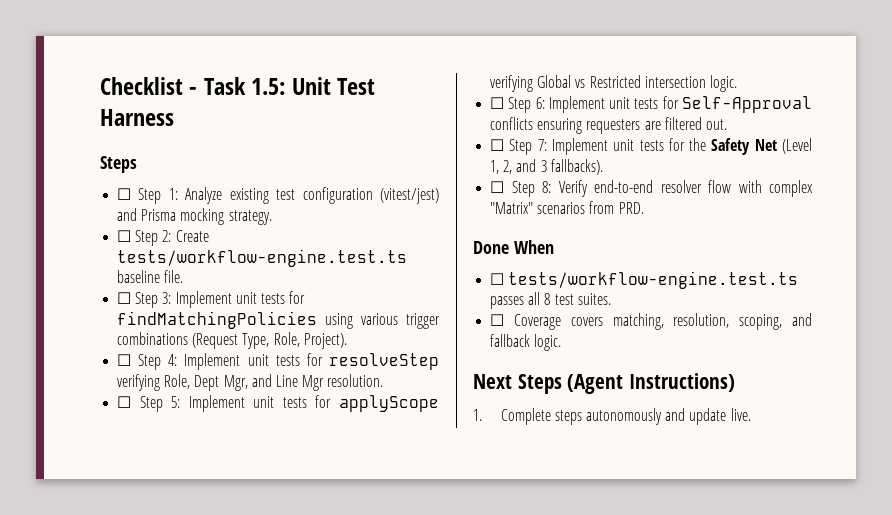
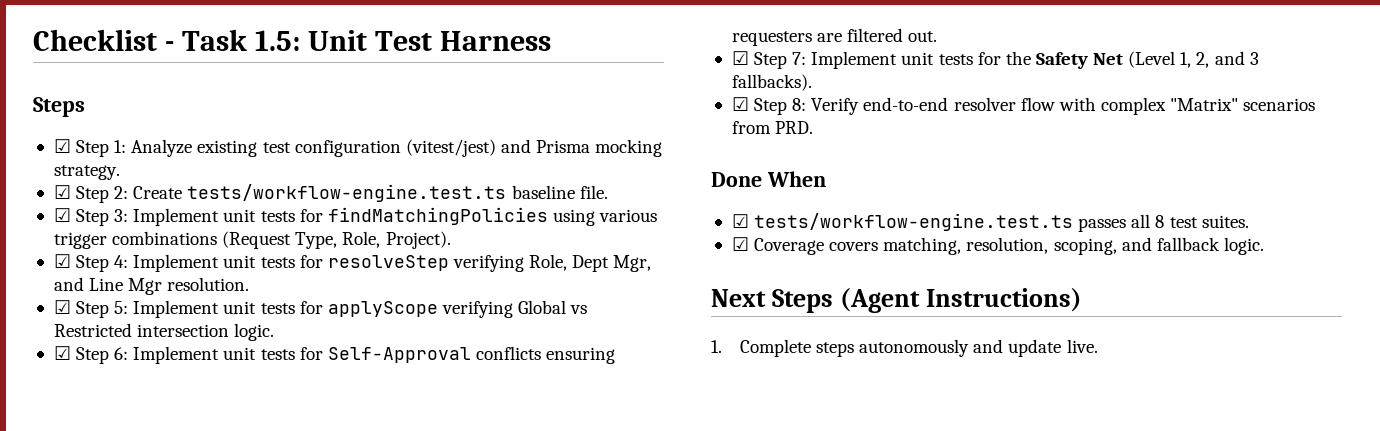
- ☐ Step 1: Analyze existing test configuration (vitest/jest) and Prisma mocking strategy.
+ ☑ Step 1: Analyze existing test configuration (vitest/jest) and Prisma mocking strategy.
- ☐ Step 2: Create tests/workflow-engine.test.ts baseline file.
+ ☑ Step 2: Create tests/workflow-engine.test.ts baseline file.
- ☐ Step 3: Implement unit tests for findMatchingPolicies using various trigger combinations (Request Type, Role, Project).
+ ☑ Step 3: Implement unit tests for findMatchingPolicies using various trigger combinations (Request Type, Role, Project).
- ☐ Step 4: Implement unit tests for resolveStep verifying Role, Dept Mgr, and Line Mgr resolution.
+ ☑ Step 4: Implement unit tests for resolveStep verifying Role, Dept Mgr, and Line Mgr resolution.
- ☐ Step 5: Implement unit tests for applyScope verifying Global vs Restricted intersection logic.
+ ☑ Step 5: Implement unit tests for applyScope verifying Global vs Restricted intersection logic.
- ☐ Step 6: Implement unit tests for Self-Approval conflicts ensuring requesters are filtered out.
+ ☑ Step 6: Implement unit tests for Self-Approval conflicts ensuring requesters are filtered out.
- ☐ Step 7: Implement unit tests for the Safety Net (Level 1, 2, and 3 fallbacks).
+ ☑ Step 7: Implement unit tests for the Safety Net (Level 1, 2, and 3 fallbacks).
- ☐ Step 8: Verify end-to-end resolver flow with complex "Matrix" scenarios from PRD.
+ ☑ Step 8: Verify end-to-end resolver flow with complex "Matrix" scenarios from PRD.
- ☐ tests/workflow-engine.test.ts passes all 8 test suites.
+ ☑ tests/workflow-engine.test.ts passes all 8 test suites.
- ☐ Coverage covers matching, resolution, scoping, and fallback logic.
+ ☑ Coverage covers matching, resolution, scoping, and fallback logic.

